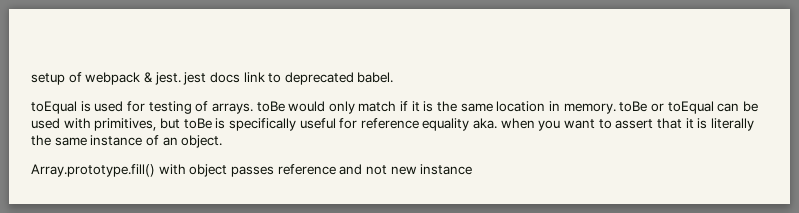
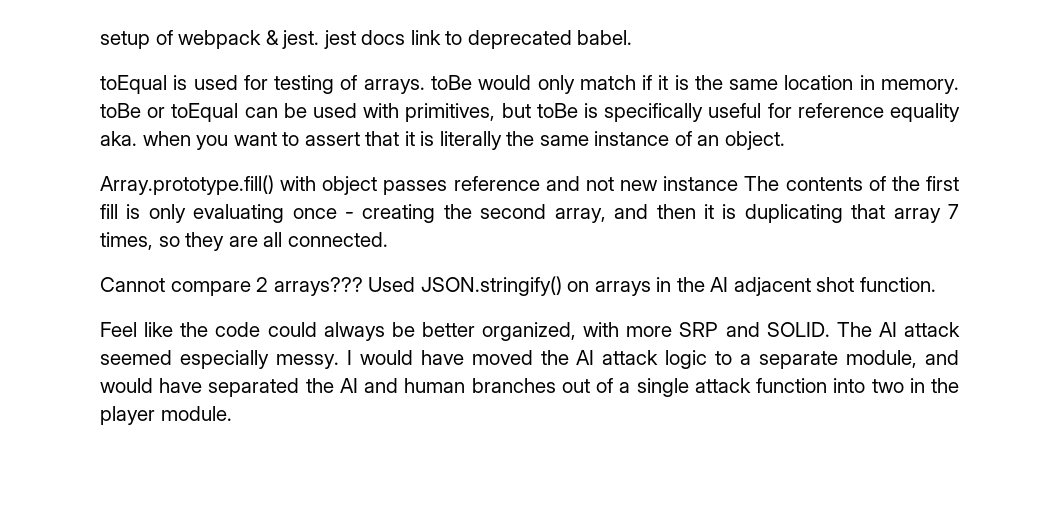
- Array.prototype.fill() with object passes reference and not new instance
+ Array.prototype.fill() with object passes reference and not new instance The contents of the first fill is only evaluating once - creating the second array, and then it is duplicating that array 7 times, so they are all connected.
+ Cannot compare 2 arrays??? Used JSON.stringify() on arrays in the AI adjacent shot function.
+ Feel like the code could always be better organized, with more SRP and SOLID. The AI attack seemed especially messy. I would have moved the AI attack logic to a separate module, and would have separated the AI and human branches out of a single attack function into two in the player module.

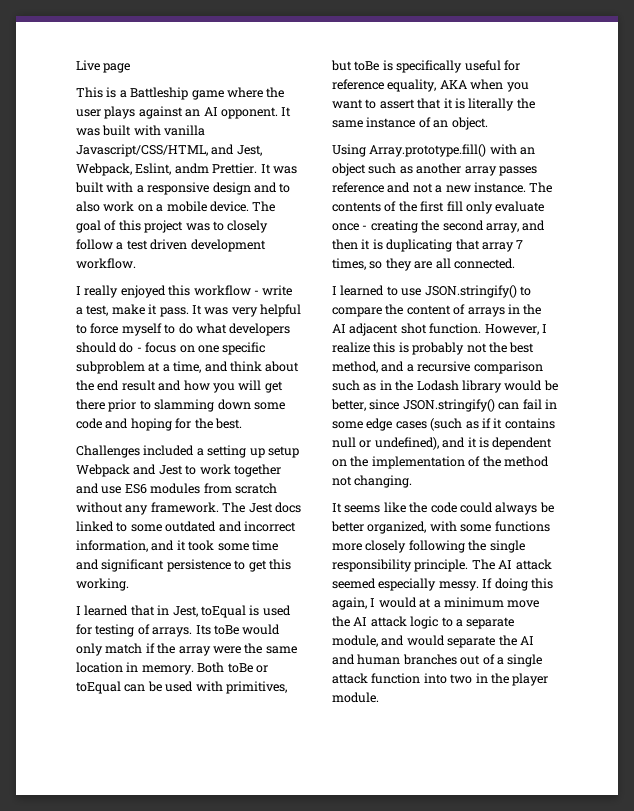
- setup of webpack & jest. jest docs link to deprecated babel.
- toEqual is used for testing of arrays. toBe would only match if it is the same location in memory. toBe or toEqual can be used with primitives, but toBe is specifically useful for reference equality aka. when you want to assert that it is literally the same instance of an object.
+ Live page
+ This is a Battleship game where the user plays against an AI opponent. It was built with vanilla Javascript/CSS/HTML, and Jest, Webpack, Eslint, andm Prettier. It was built with a responsive design and to also work on a mobile device. The goal of this project was to closely follow a test driven development workflow.
+ I really enjoyed this workflow - write a test, make it pass. It was very helpful to force myself to do what developers should do - focus on one specific subproblem at a time, and think about the end result and how you will get there prior to slamming down some code and hoping for the best.
+ Challenges included a setting up setup Webpack and Jest to work together and use ES6 modules from scratch without any framework. The Jest docs linked to some outdated and incorrect information, and it took some time and significant persistence to get this working.
+ I learned that in Jest, toEqual is used for testing of arrays. Its toBe would only match if the array were the same location in memory. Both toBe or toEqual can be used with primitives, but toBe is specifically useful for reference equality, AKA when you want to assert that it is literally the same instance of an object.
- Array.prototype.fill() with object passes reference and not new instance The contents of the first fill is only evaluating once - creating the second array, and then it is duplicating that array 7 times, so they are all connected.
+ Using Array.prototype.fill() with an object such as another array passes reference and not a new instance. The contents of the first fill only evaluate once - creating the second array, and then it is duplicating that array 7 times, so they are all connected.
- Cannot compare 2 arrays??? Used JSON.stringify() on arrays in the AI adjacent shot function.
- Feel like the code could always be better organized, with more SRP and SOLID.
+ I learned to use JSON.stringify() to compare the content of arrays in the AI adjacent shot function. However, I realize this is probably not the best method, and a recursive comparison such as in the Lodash library would be better, since JSON.stringify() can fail in some edge cases (such as if it contains null or undefined), and it is dependent on the implementation of the method not changing.
+ It seems like the code could always be better organized, with some functions more closely following the single responsibility principle.
- I would have moved the AI attack logic to a separate module, and would have separated the AI and human branches out of a single attack function into two in the player module.
+ If doing this again, I would at a minimum move the AI attack logic to a separate module, and would separate the AI and human branches out of a single attack function into two in the player module.

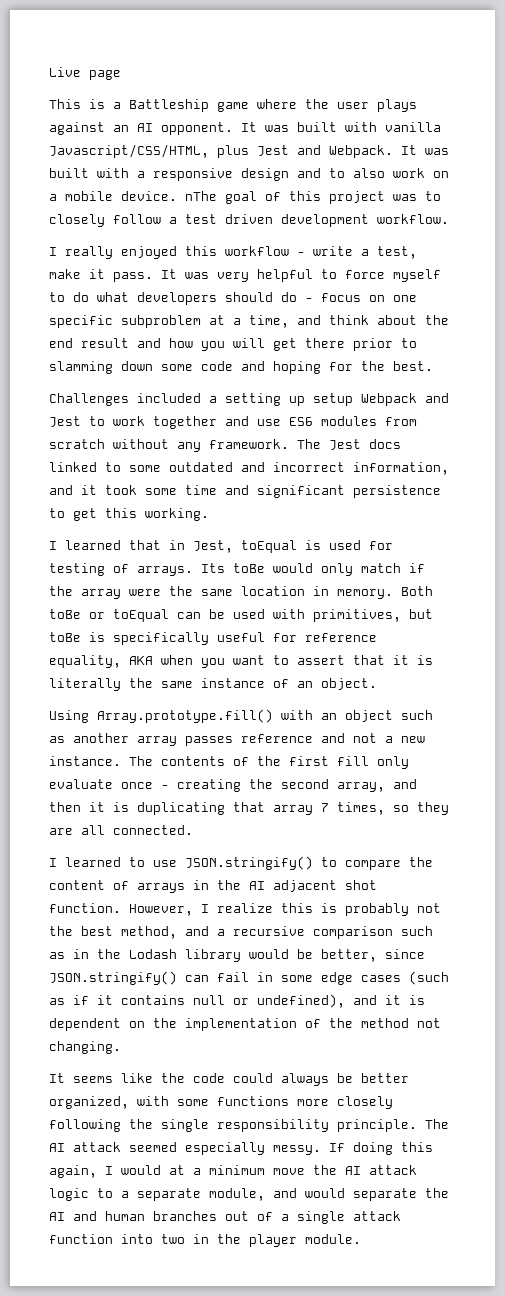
- It was built with vanilla Javascript/CSS/HTML, and Jest, Webpack, Eslint, andm Prettier.
+ It was built with vanilla Javascript/CSS/HTML, plus Jest and Webpack.
- It was built with a responsive design and to also work on a mobile device. The goal of this project was to closely follow a test driven development workflow.
+ It was built with a responsive design and to also work on a mobile device. nThe goal of this project was to closely follow a test driven development workflow.

